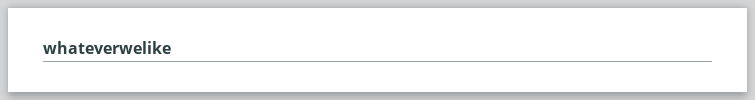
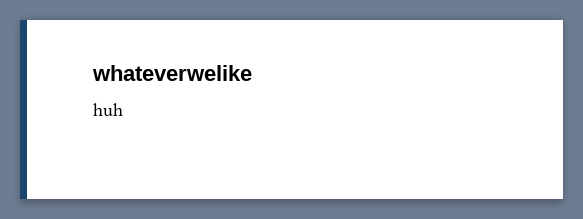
+ huh

